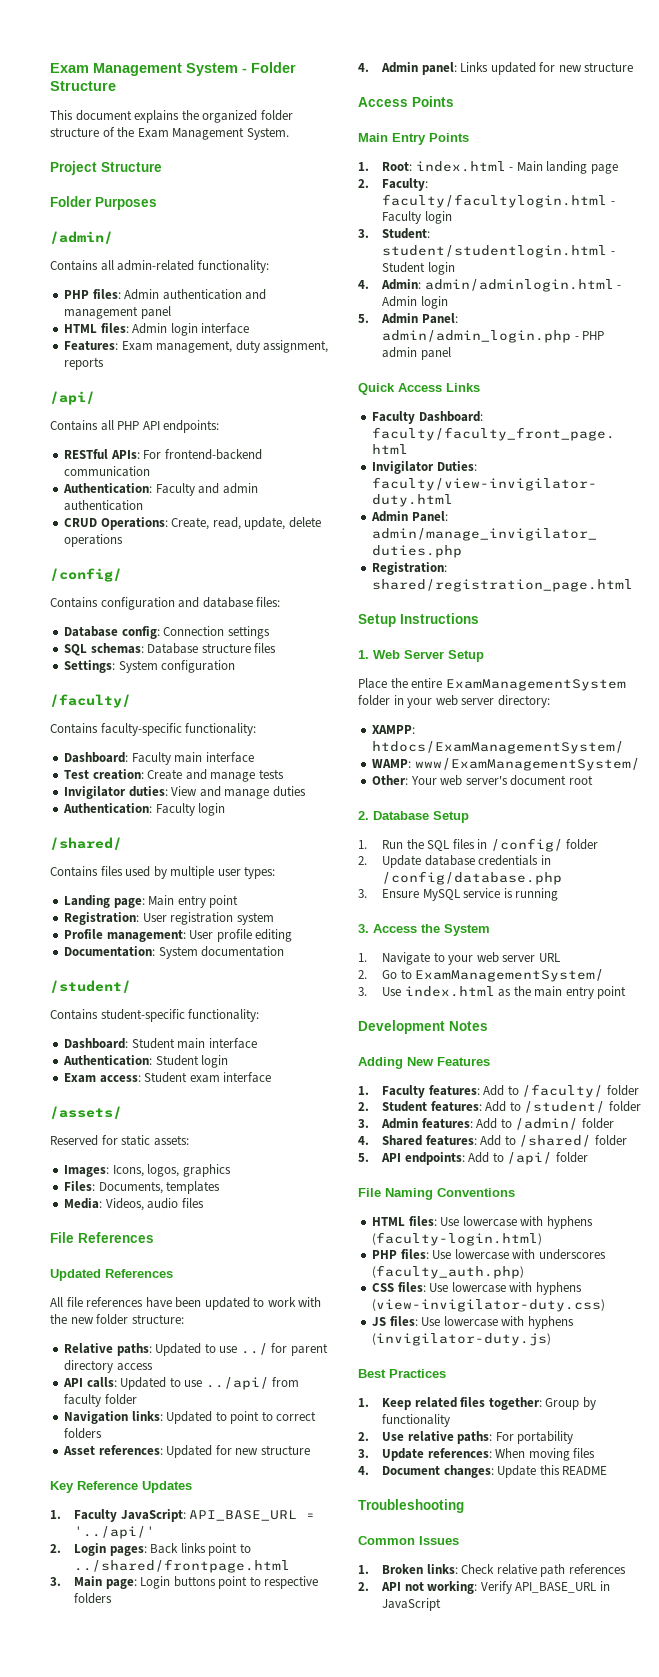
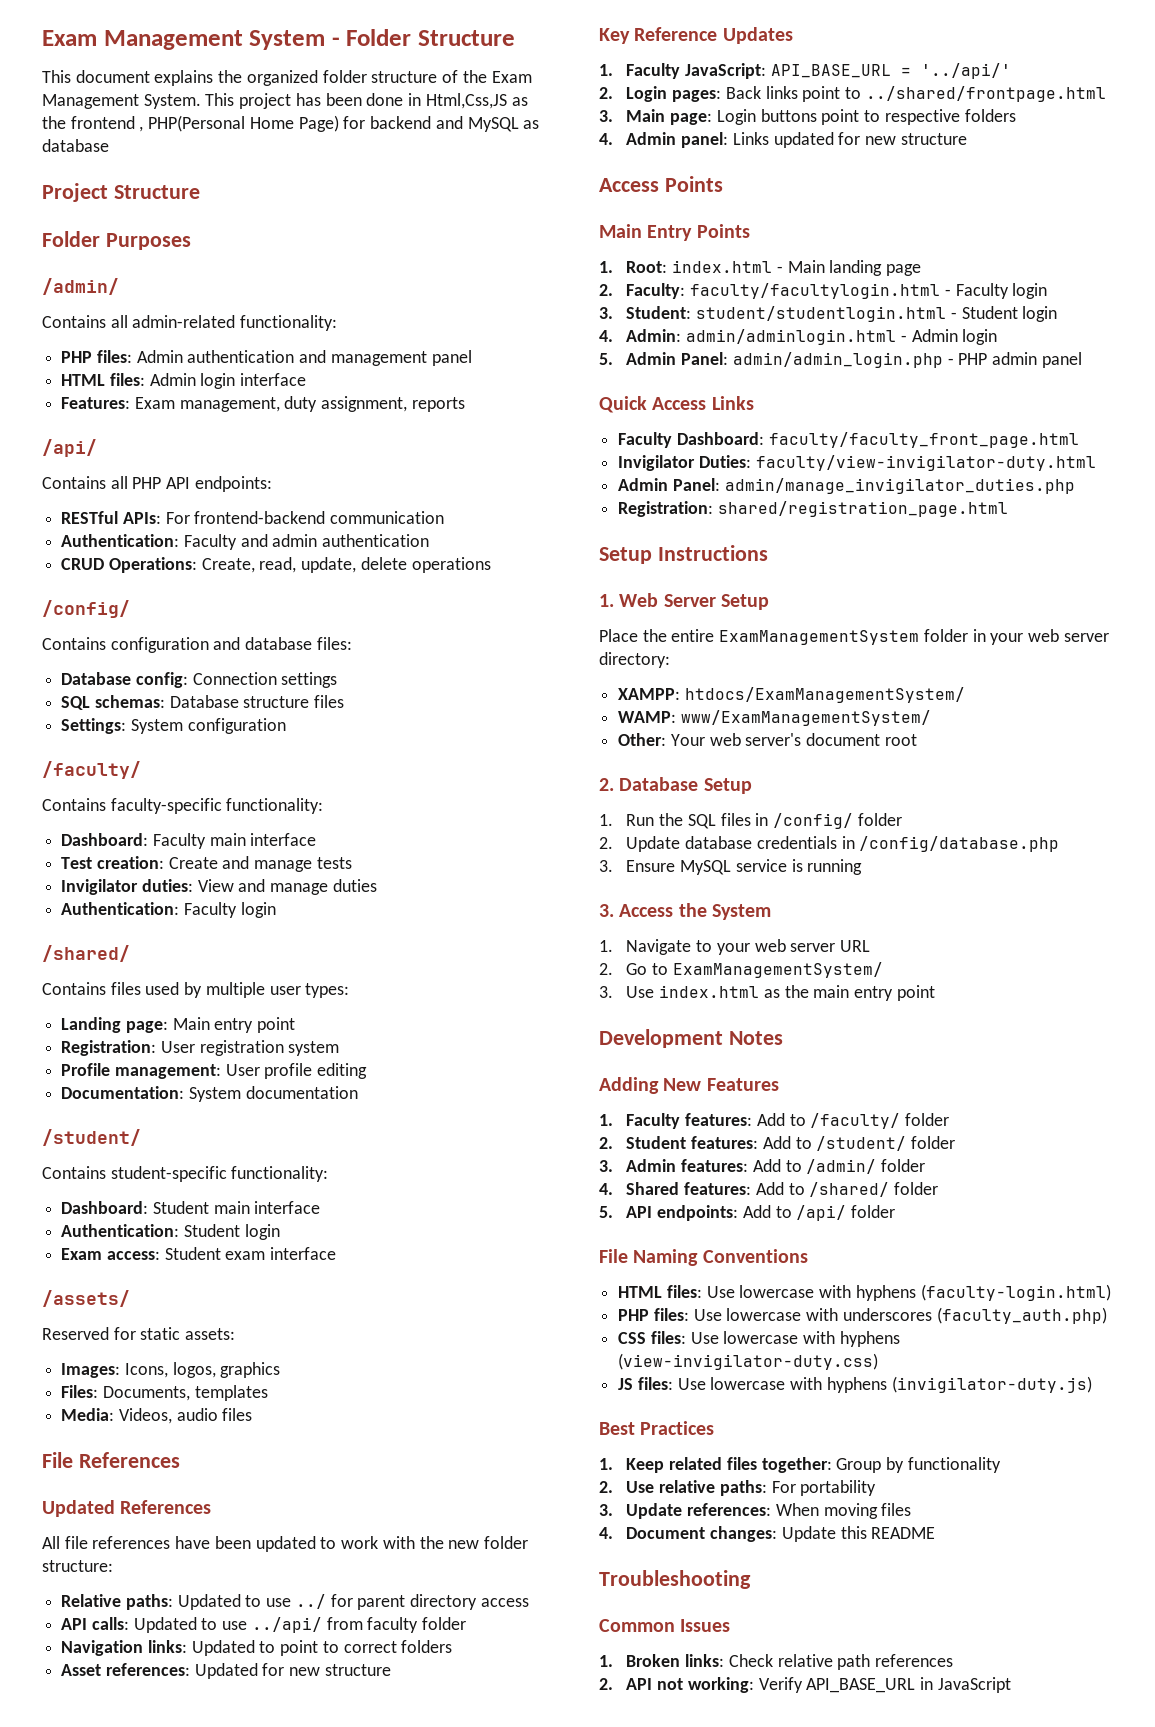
+ This project has been done in Html,Css,JS as the frontend , PHP(Personal Home Page) for backend and MySQL as database

